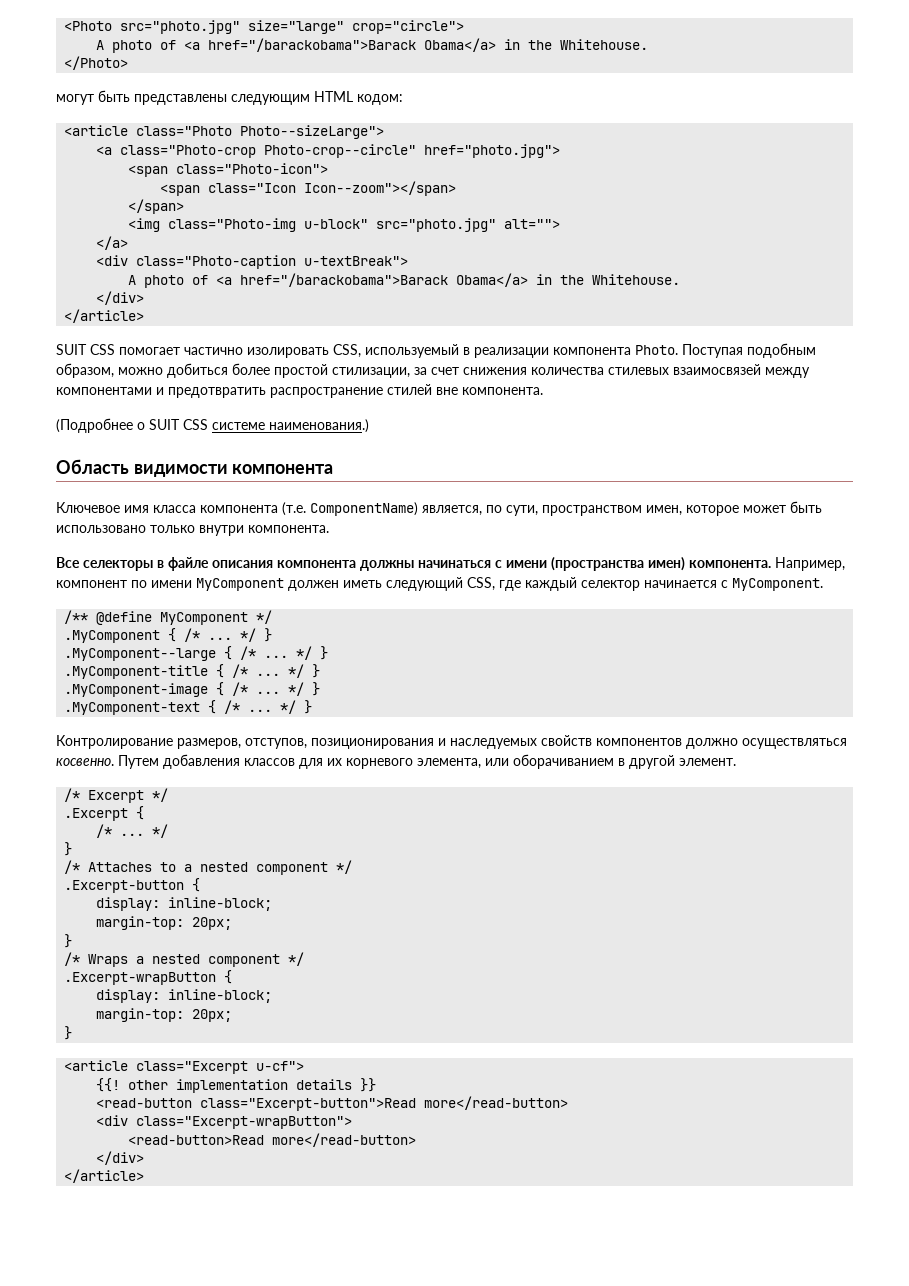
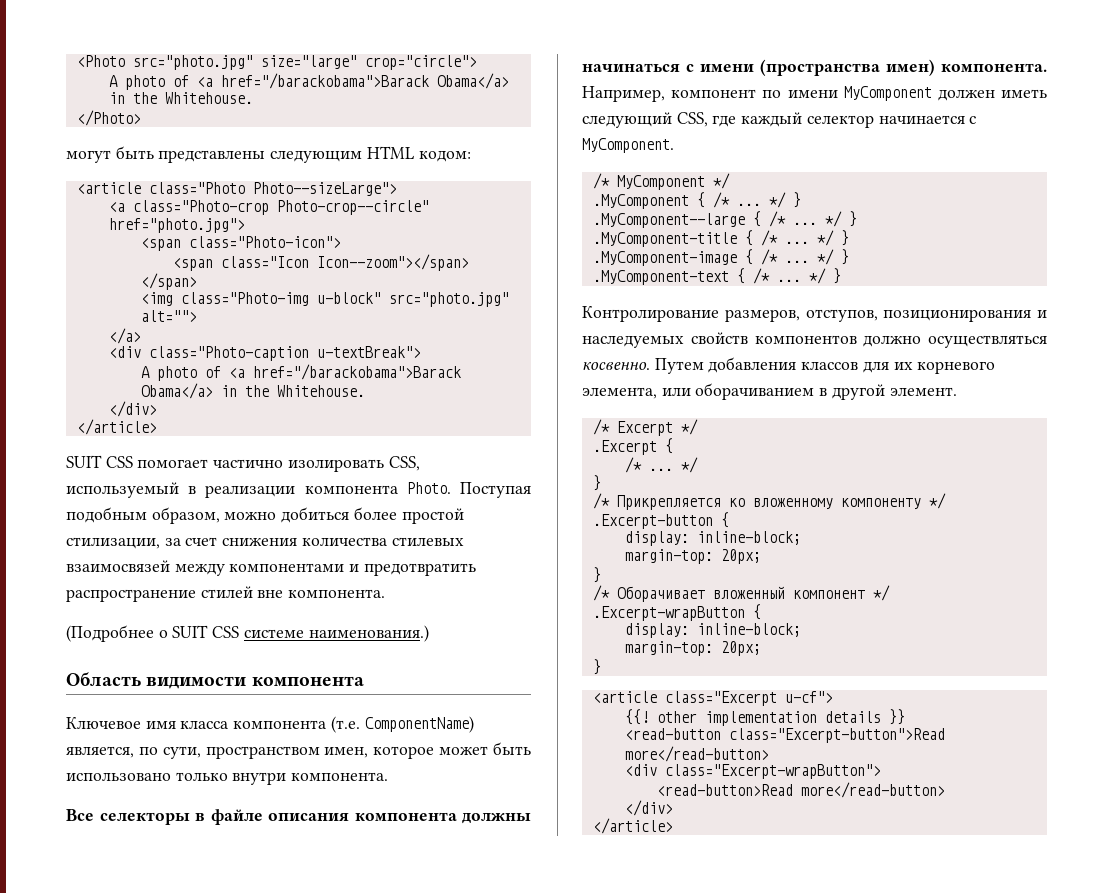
- /** @define MyComponent */
+ /* MyComponent */
- /* Attaches to a nested component */
+ /* Прикрепляется ко вложенному компоненту */
- /* Wraps a nested component */
+ /* Оборачивает вложенный компонент */

